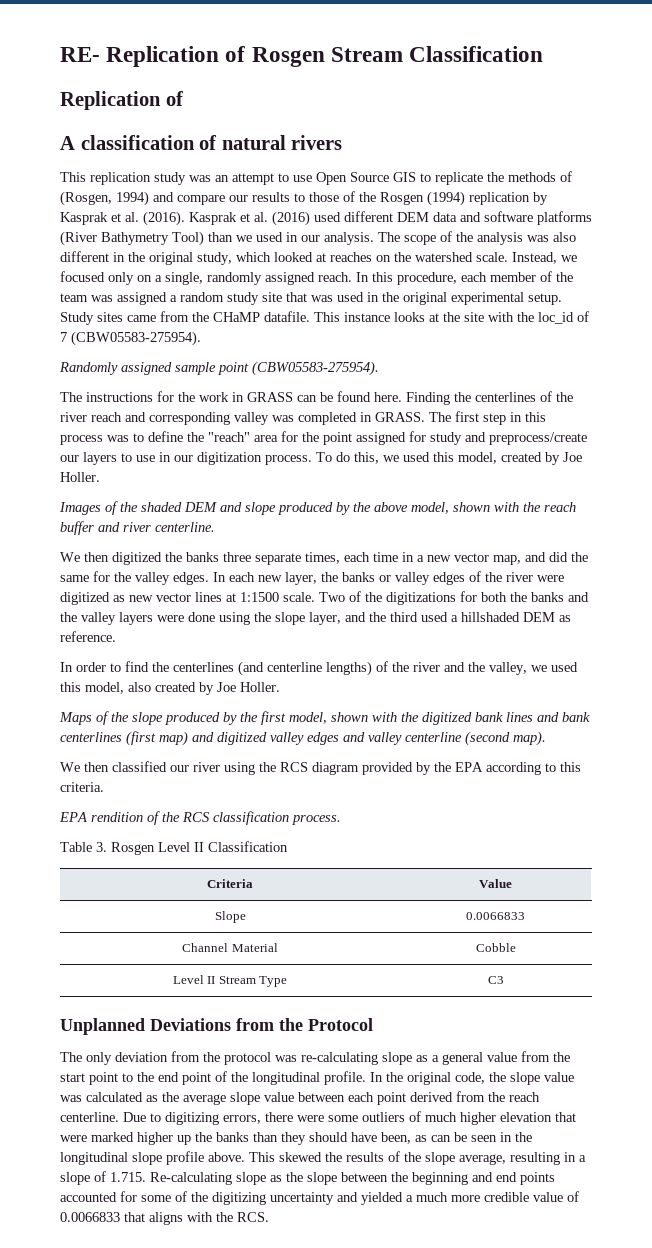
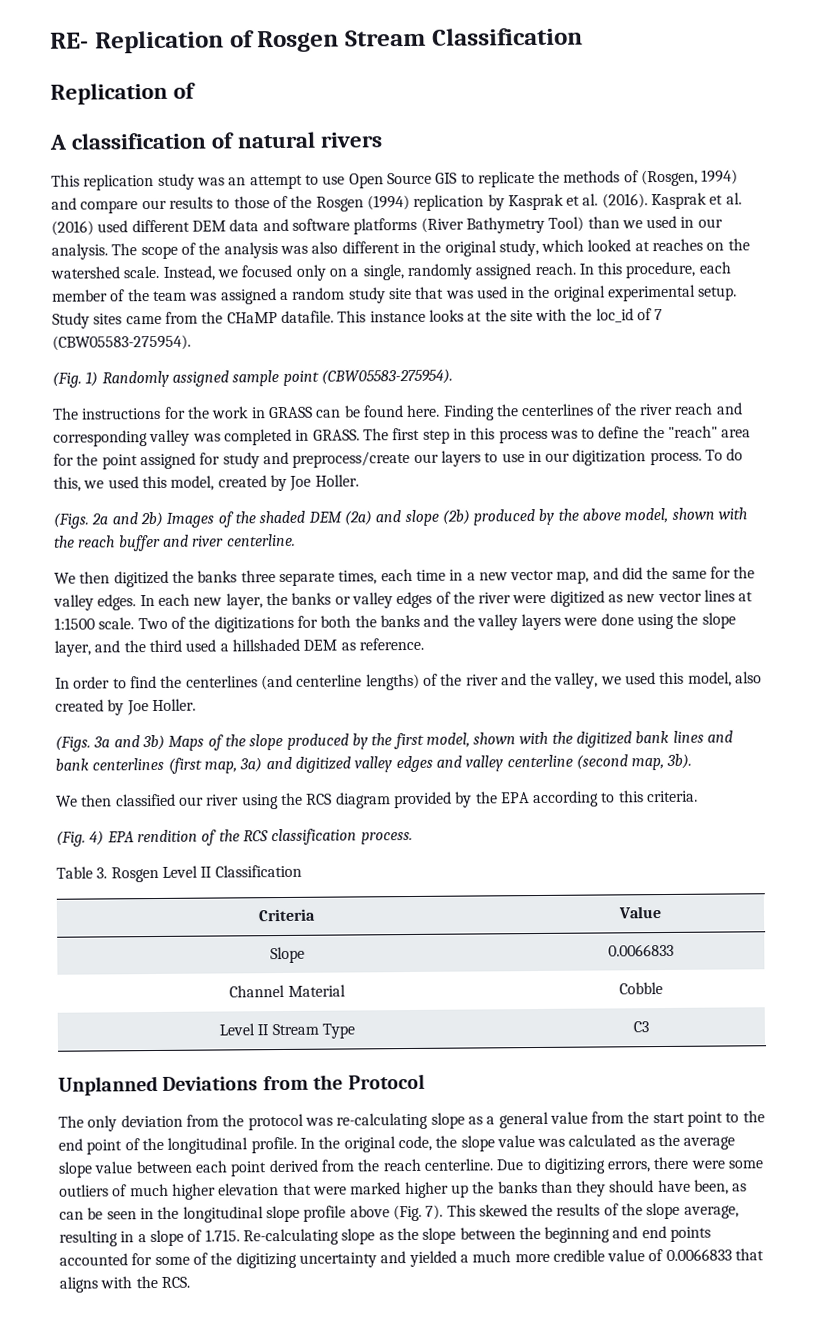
- Randomly assigned sample point (CBW05583-275954).
+ (Fig. 1) Randomly assigned sample point (CBW05583-275954).
- Images of the shaded DEM and slope produced by the above model, shown with the reach buffer and river centerline.
+ (Figs. 2a and 2b) Images of the shaded DEM (2a) and slope (2b) produced by the above model, shown with the reach buffer and river centerline.
- Maps of the slope produced by the first model, shown with the digitized bank lines and bank centerlines (first map) and digitized valley edges and valley centerline (second map).
+ (Figs. 3a and 3b) Maps of the slope produced by the first model, shown with the digitized bank lines and bank centerlines (first map, 3a) and digitized valley edges and valley centerline (second map, 3b).
- EPA rendition of the RCS classification process.
+ (Fig. 4) EPA rendition of the RCS classification process.
- Due to digitizing errors, there were some outliers of much higher elevation that were marked higher up the banks than they should have been, as can be seen in the longitudinal slope profile above.
+ Due to digitizing errors, there were some outliers of much higher elevation that were marked higher up the banks than they should have been, as can be seen in the longitudinal slope profile above (Fig. 7).

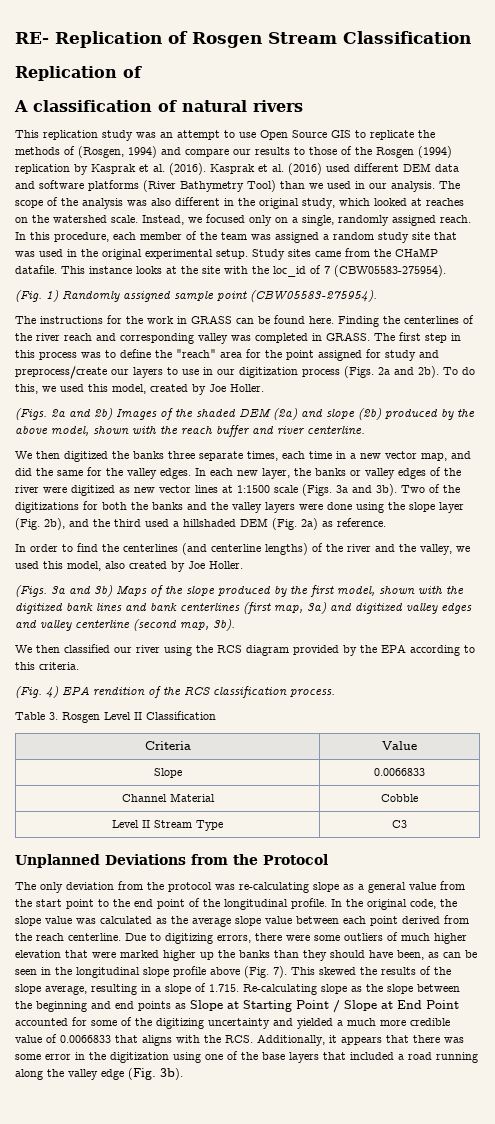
- The first step in this process was to define the "reach" area for the point assigned for study and preprocess/create our layers to use in our digitization process.
+ The first step in this process was to define the "reach" area for the point assigned for study and preprocess/create our layers to use in our digitization process (Figs. 2a and 2b).
- In each new layer, the banks or valley edges of the river were digitized as new vector lines at 1:1500 scale.
+ In each new layer, the banks or valley edges of the river were digitized as new vector lines at 1:1500 scale (Figs. 3a and 3b).
- Two of the digitizations for both the banks and the valley layers were done using the slope layer, and the third used a hillshaded DEM as reference.
+ Two of the digitizations for both the banks and the valley layers were done using the slope layer (Fig. 2b), and the third used a hillshaded DEM (Fig. 2a) as reference.
- This skewed the results of the slope average, resulting in a slope of 1.715. Re-calculating slope as the slope between the beginning and end points accounted for some of the digitizing uncertainty and yielded a much more credible value of 0.0066833 that aligns with the RCS.
+ This skewed the results of the slope average, resulting in a slope of 1.715. Re-calculating slope as the slope between the beginning and end points as Slope at Starting Point / Slope at End Point accounted for some of the digitizing uncertainty and yielded a much more credible value of 0.0066833 that aligns with the RCS. Additionally, it appears that there was some error in the digitization using one of the base layers that included a road running along the valley edge (Fig. 3b).

